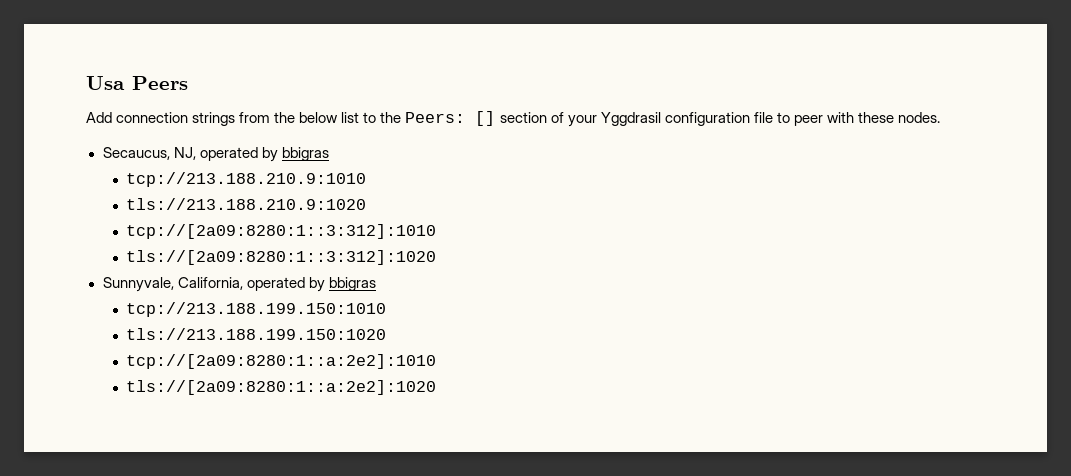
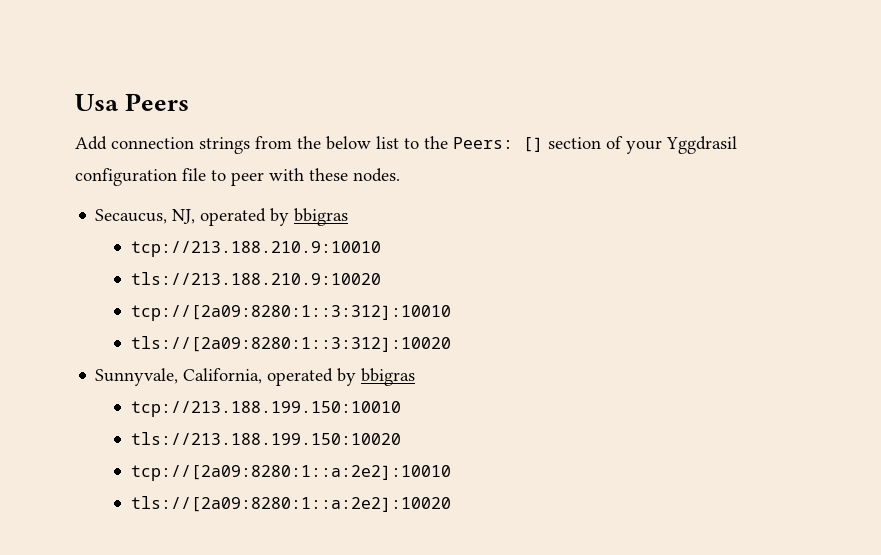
- tcp://213.188.210.9:1010
- tls://213.188.210.9:1020
- tcp://[2a09:8280:1::3:312]:1010
- tls://[2a09:8280:1::3:312]:1020
+ tcp://213.188.210.9:10010
+ tls://213.188.210.9:10020
+ tcp://[2a09:8280:1::3:312]:10010
+ tls://[2a09:8280:1::3:312]:10020
- tcp://213.188.199.150:1010
- tls://213.188.199.150:1020
- tcp://[2a09:8280:1::a:2e2]:1010
- tls://[2a09:8280:1::a:2e2]:1020
+ tcp://213.188.199.150:10010
+ tls://213.188.199.150:10020
+ tcp://[2a09:8280:1::a:2e2]:10010
+ tls://[2a09:8280:1::a:2e2]:10020

